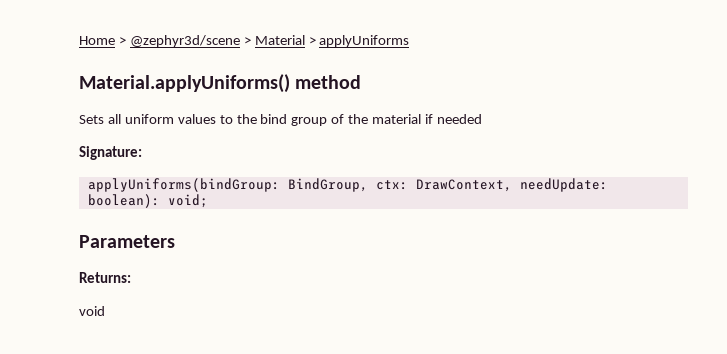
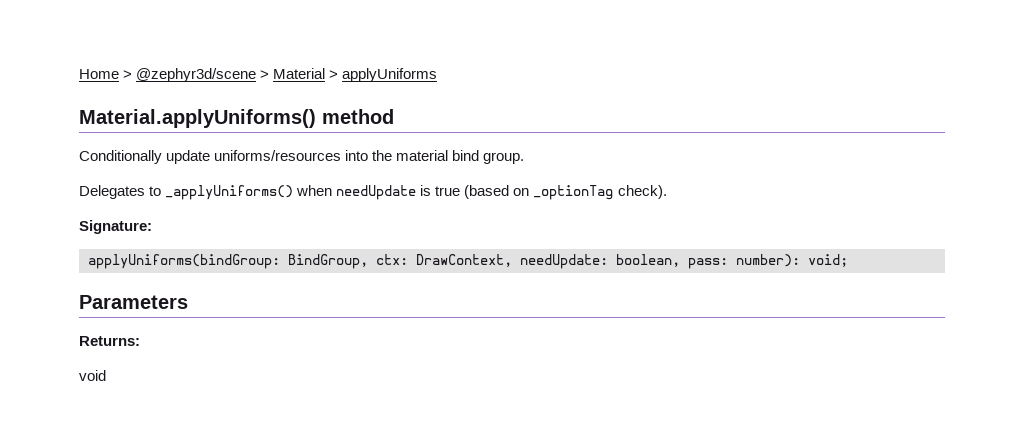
- Sets all uniform values to the bind group of the material if needed
+ Conditionally update uniforms/resources into the material bind group.
+ Delegates to _applyUniforms() when needUpdate is true (based on _optionTag check).
- applyUniforms(bindGroup: BindGroup, ctx: DrawContext, needUpdate: boolean): void;
+ applyUniforms(bindGroup: BindGroup, ctx: DrawContext, needUpdate: boolean, pass: number): void;

